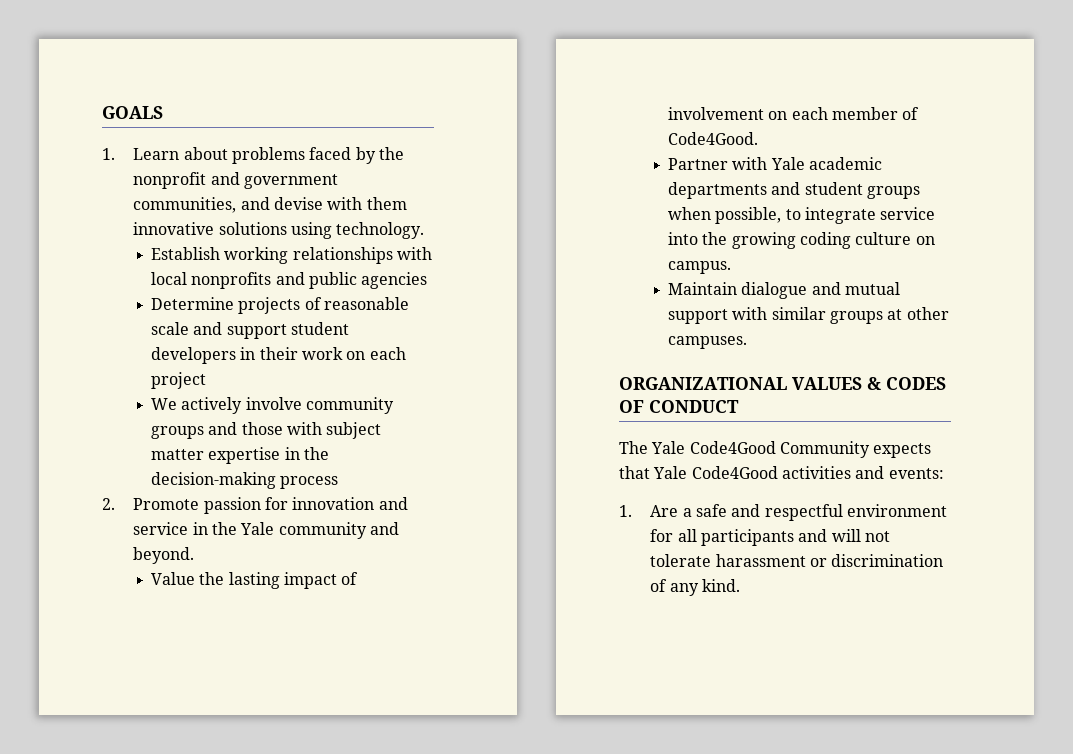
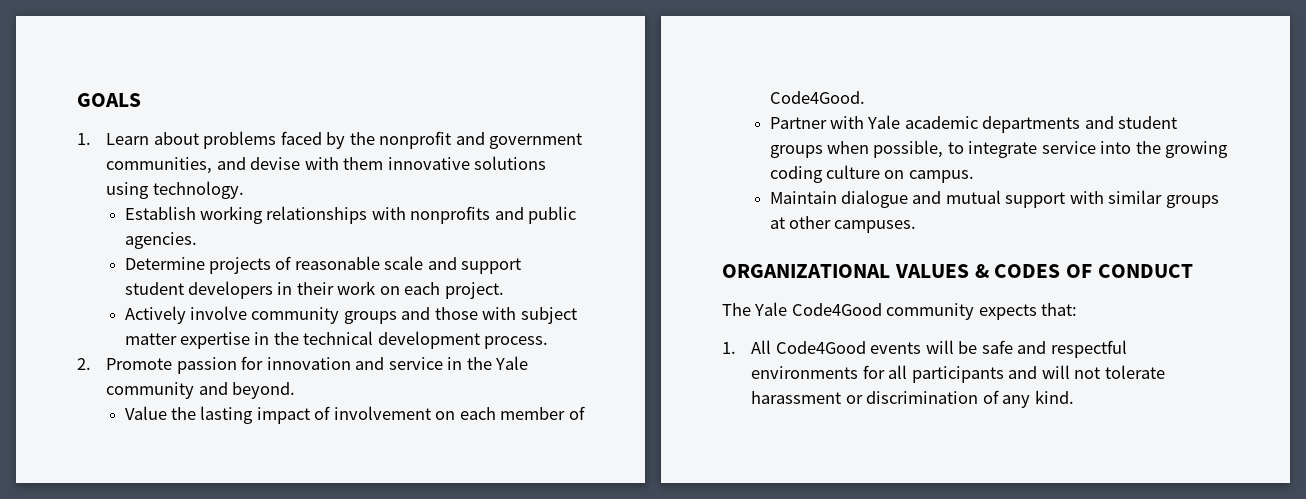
- Establish working relationships with local nonprofits and public agencies
+ Establish working relationships with nonprofits and public agencies.
- Determine projects of reasonable scale and support student developers in their work on each project
- We actively involve community groups and those with subject matter expertise in the decision-making process
+ Determine projects of reasonable scale and support student developers in their work on each project.
+ Actively involve community groups and those with subject matter expertise in the technical development process.
- The Yale Code4Good Community expects that Yale Code4Good activities and events:
- 1. Are a safe and respectful environment for all participants and will not tolerate harassment or discrimination of any kind.
+ The Yale Code4Good community expects that:
+ 1. All Code4Good events will be safe and respectful environments for all participants and will not tolerate harassment or discrimination of any kind.

